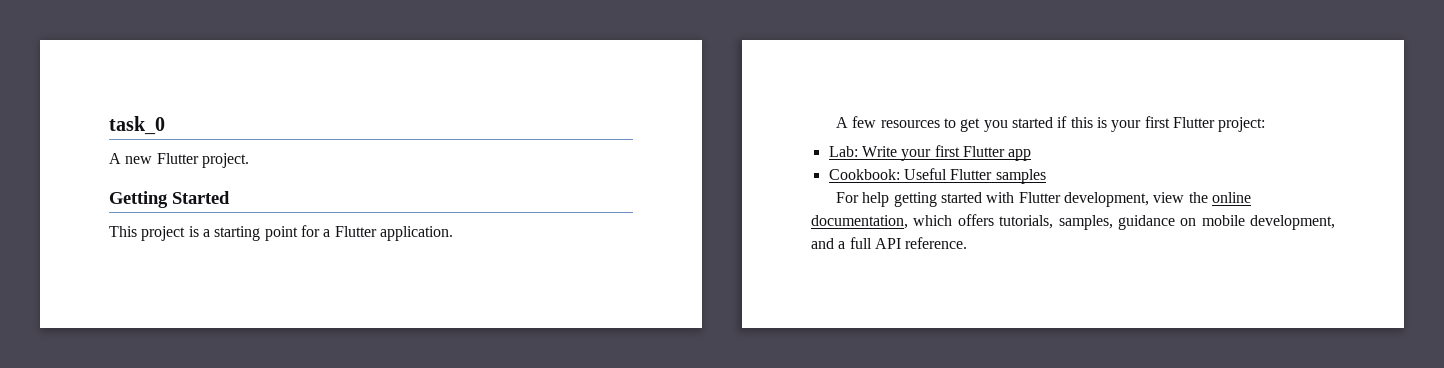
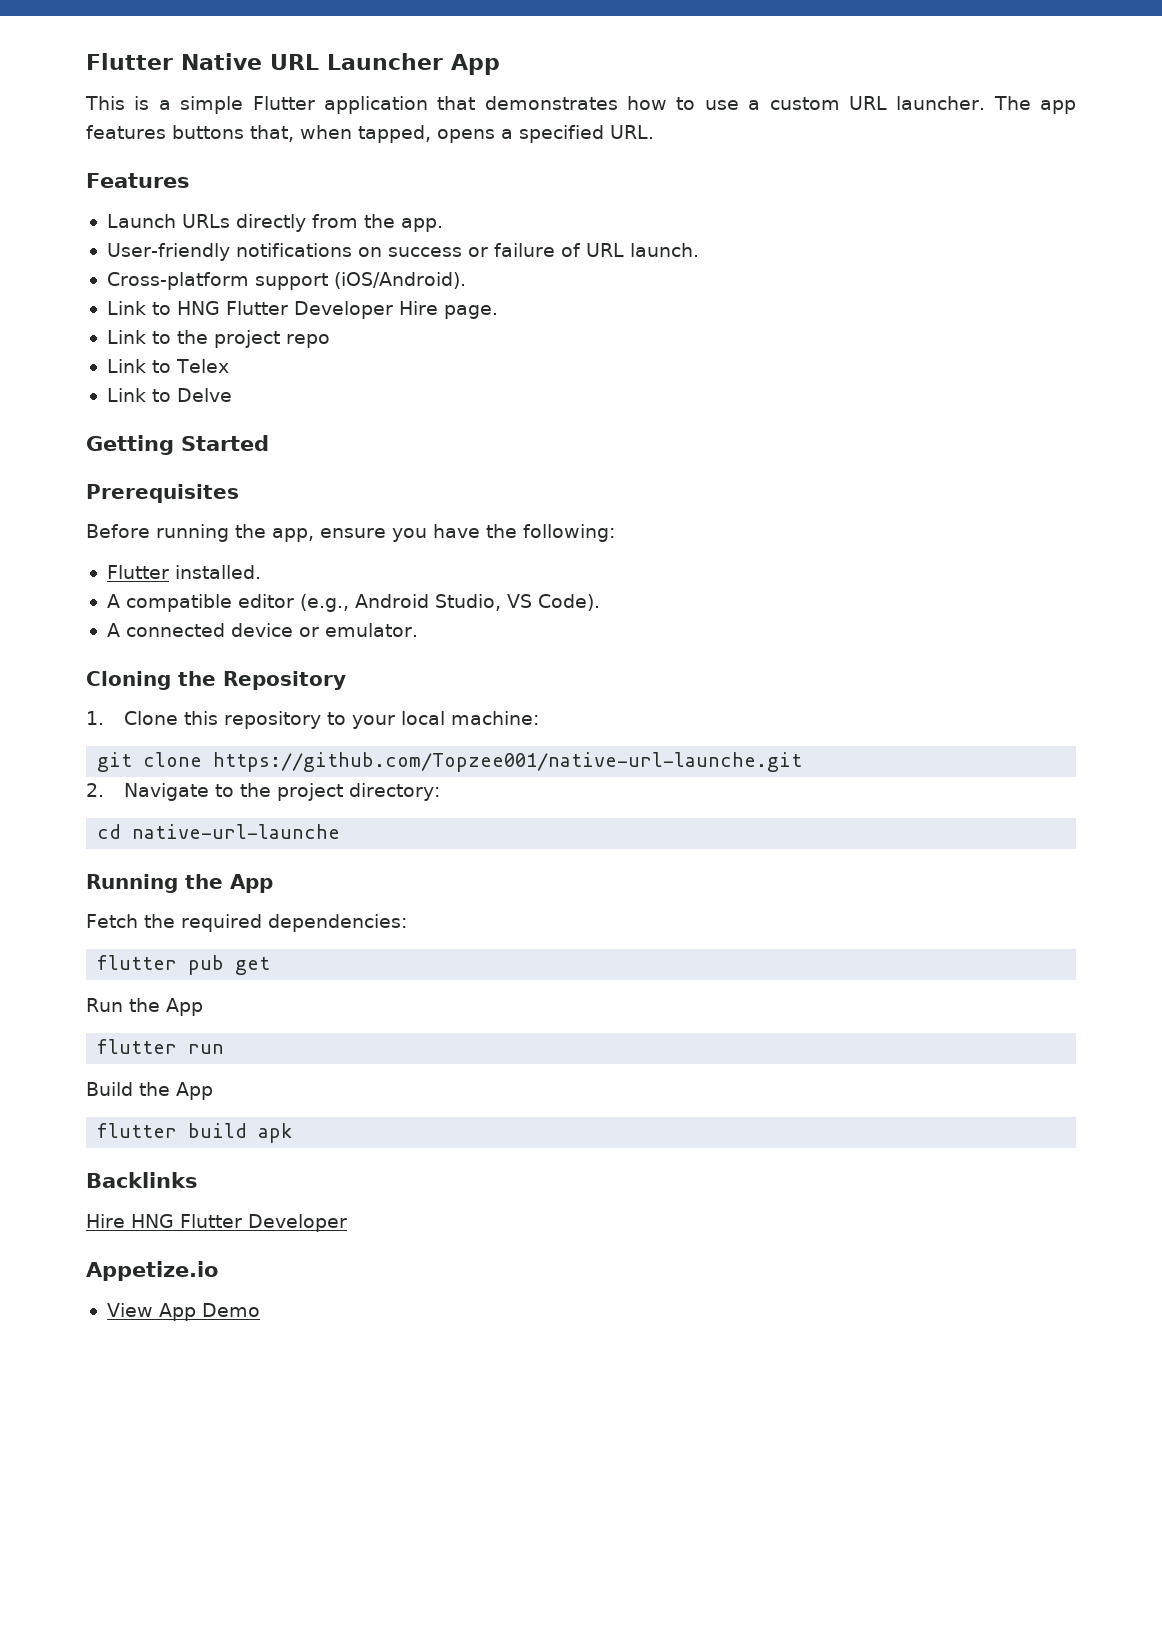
- task_0
- A new Flutter project.
+ Flutter Native URL Launcher App
+ This is a simple Flutter application that demonstrates how to use a custom URL launcher. The app features buttons that, when tapped, opens a specified URL.
+ Features
+ Launch URLs directly from the app.
+ User-friendly notifications on success or failure of URL launch.
+ Cross-platform support (iOS/Android).
+ Link to HNG Flutter Developer Hire page.
+ Link to the project repo
+ Link to Telex
+ Link to Delve
  Getting Started
- This project is a starting point for a Flutter application.
- A few resources to get you started if this is your first Flutter project:
- Lab: Write your first Flutter app
- Cookbook: Useful Flutter samples
- For help getting started with Flutter development, view the online documentation, which offers tutorials, samples, guidance on mobile development, and a full API reference.
+ Prerequisites
+ Before running the app, ensure you have the following:
+ Flutter installed.
+ A compatible editor (e.g., Android Studio, VS Code).
+ A connected device or emulator.
+ Cloning the Repository
+ 1. Clone this repository to your local machine:
+ git clone https://github.com/Topzee001/native-url-launche.git
+ 2. Navigate to the project directory:
+ cd native-url-launche
+ Running the App
+ Fetch the required dependencies:
+ flutter pub get
+ Run the App
+ flutter run
+ Build the App
+ flutter build apk
+ Backlinks
+ Hire HNG Flutter Developer
+ Appetize.io
+ View App Demo

